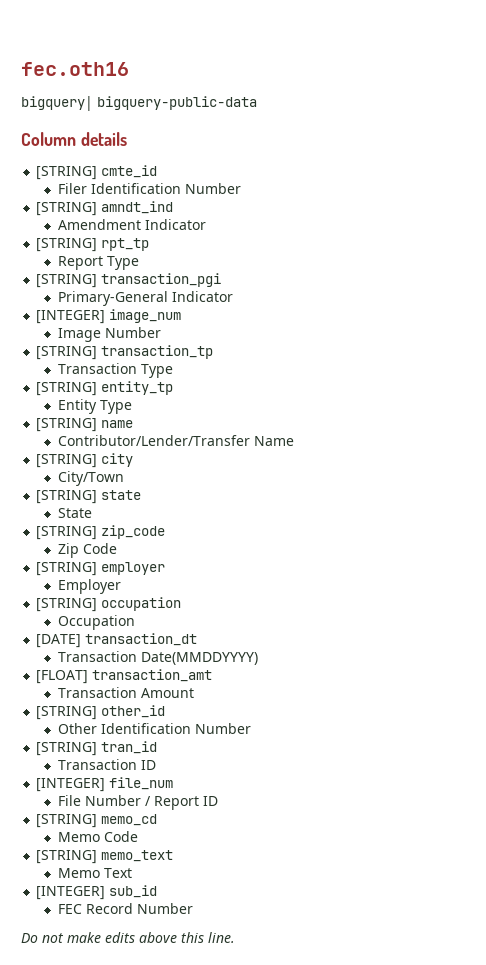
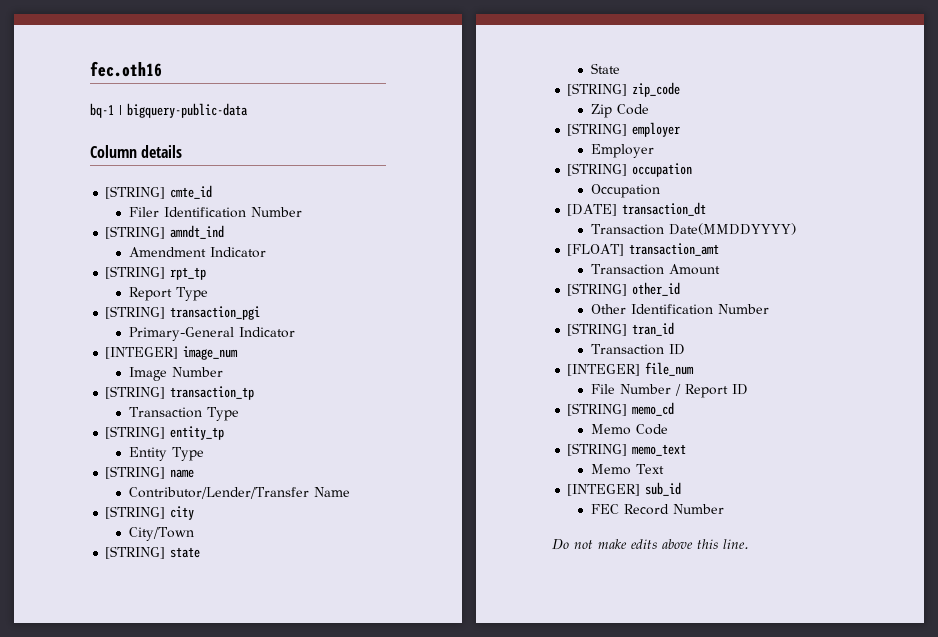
- bigquery| bigquery-public-data
+ bq-1 | bigquery-public-data

